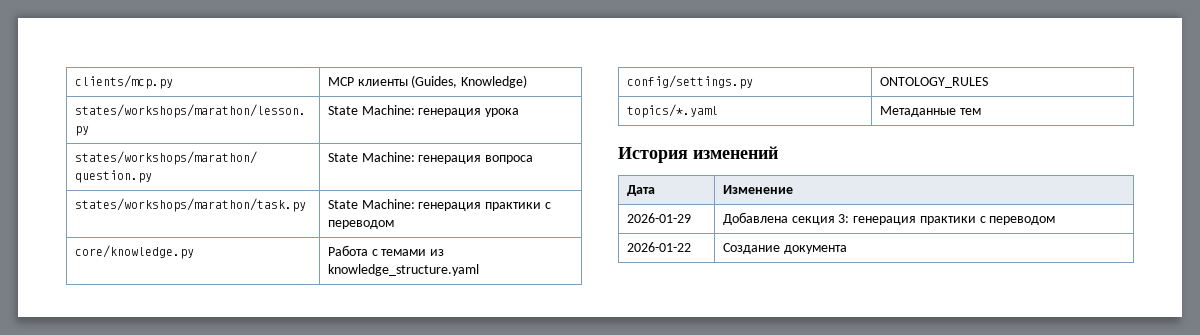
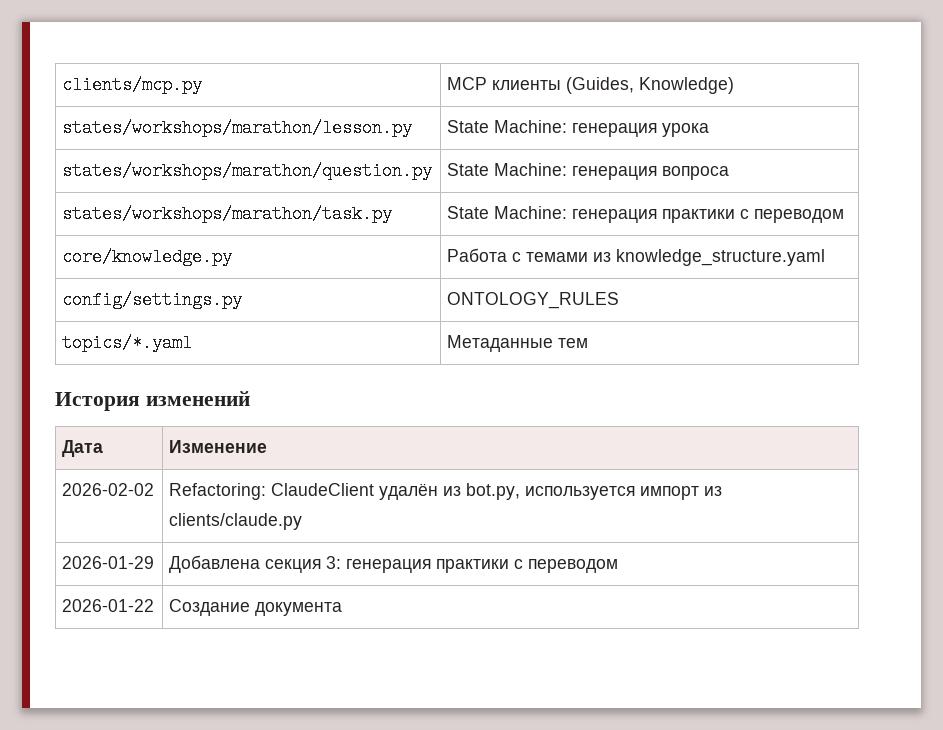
+ 2026-02-02 | Refactoring: ClaudeClient удалён из bot.py, используется импорт из clients/claude.py

